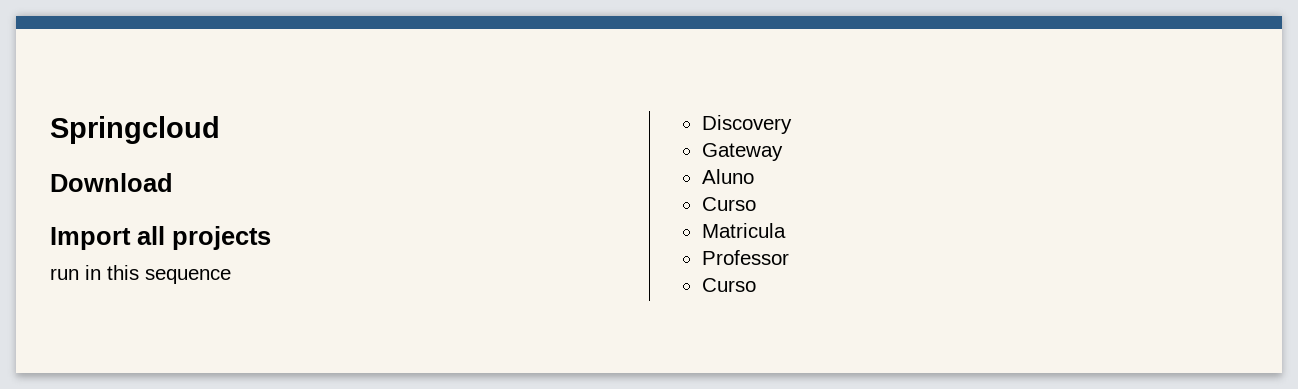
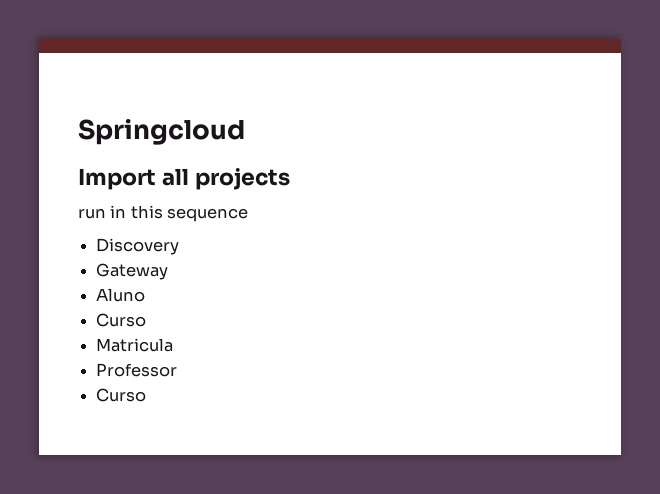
- Download

